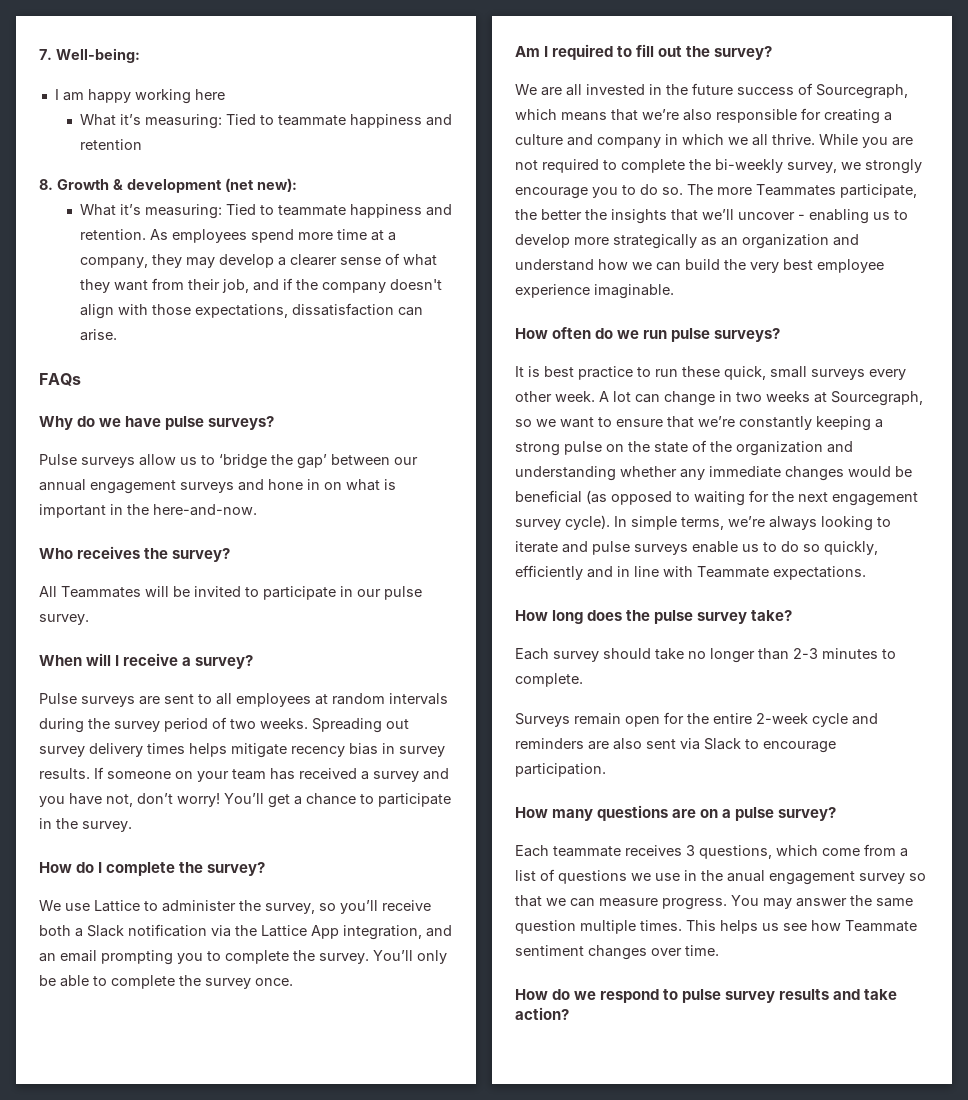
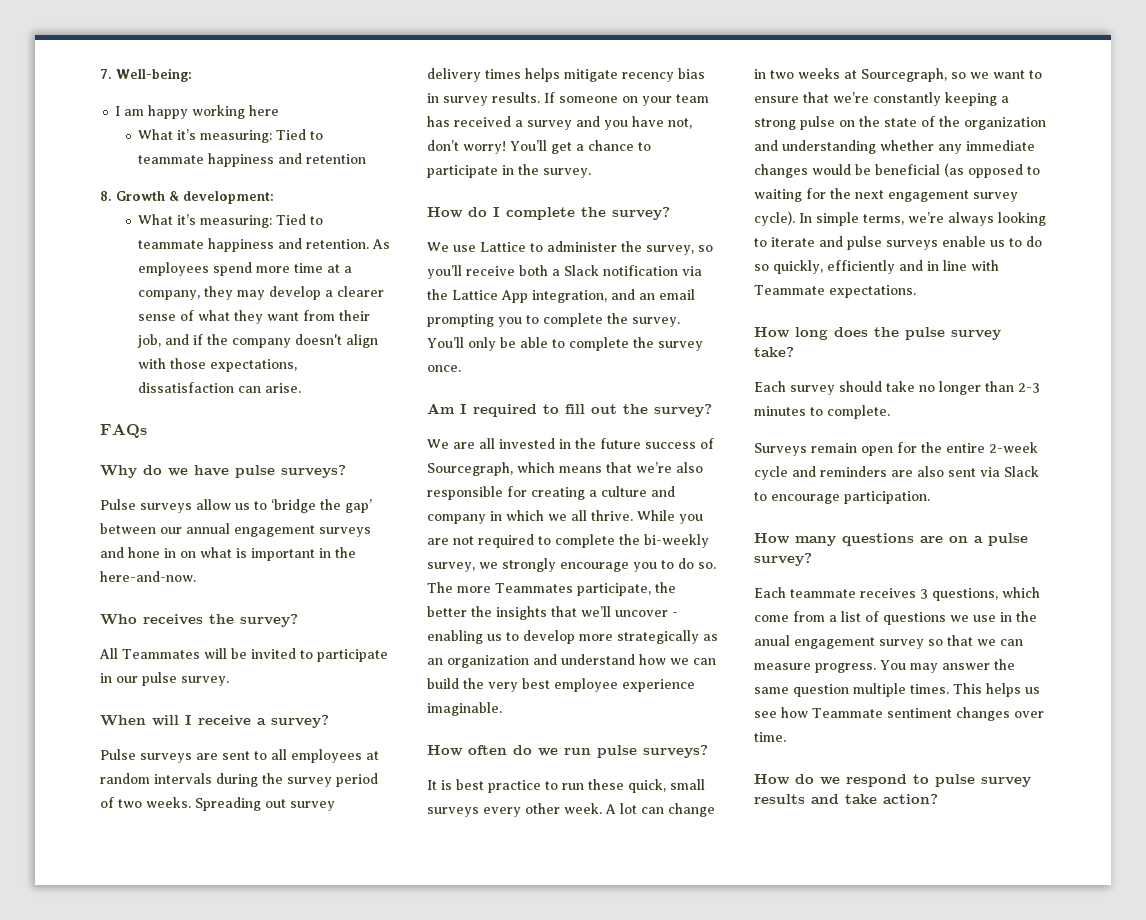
- 8. Growth & development (net new):
+ 8. Growth & development:

